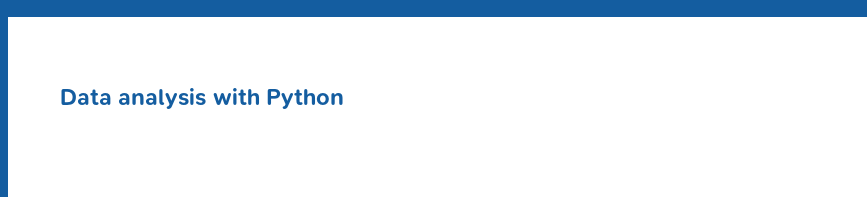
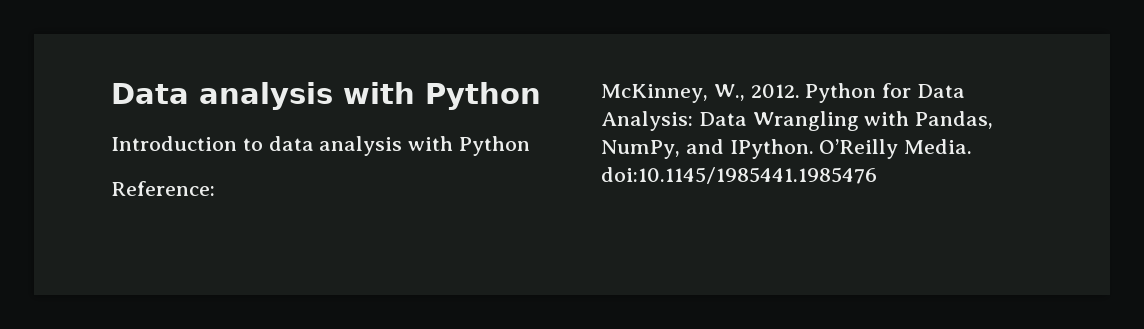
+ Introduction to data analysis with Python
+ Reference:
+ McKinney, W., 2012. Python for Data Analysis: Data Wrangling with Pandas, NumPy, and IPython. O’Reilly Media. doi:10.1145/1985441.1985476

